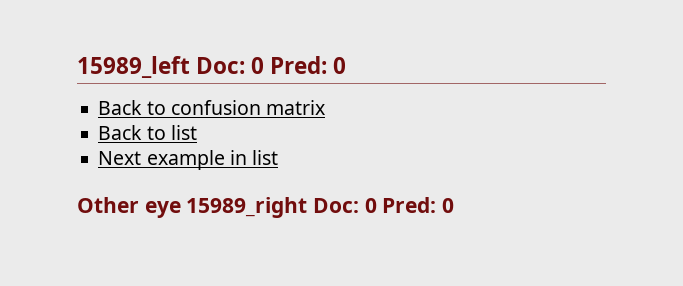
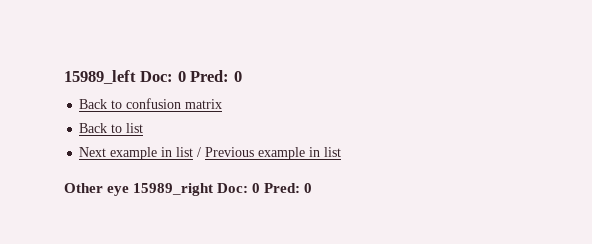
- Next example in list
+ Next example in list / Previous example in list

